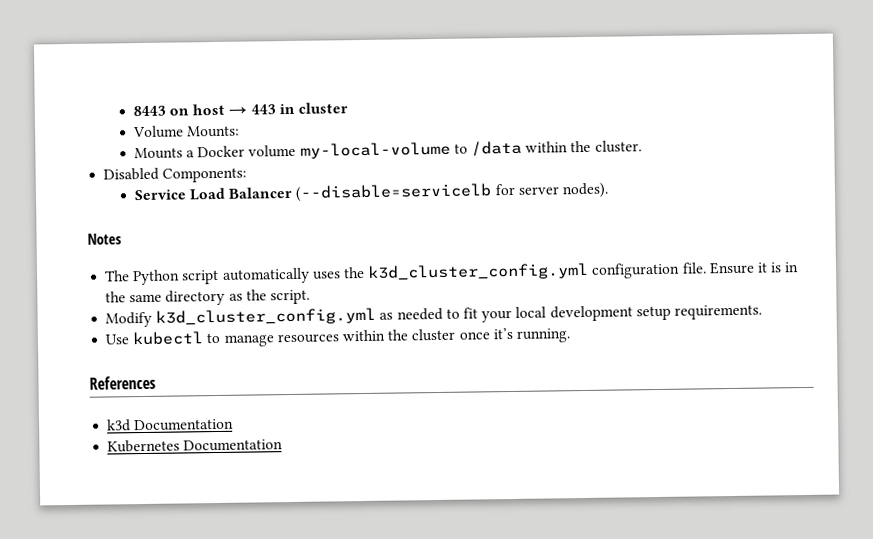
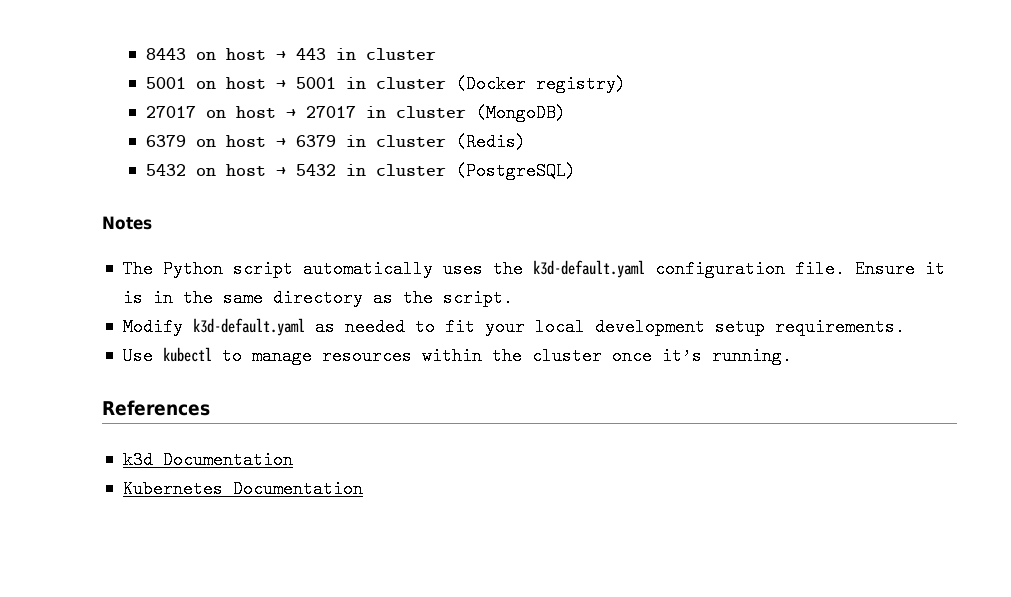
- Volume Mounts:
- Mounts a Docker volume my-local-volume to /data within the cluster.
- Disabled Components:
- Service Load Balancer (--disable=servicelb for server nodes).
+ 5001 on host → 5001 in cluster (Docker registry)
+ 27017 on host → 27017 in cluster (MongoDB)
+ 6379 on host → 6379 in cluster (Redis)
+ 5432 on host → 5432 in cluster (PostgreSQL)
- The Python script automatically uses the k3d_cluster_config.yml configuration file.
+ The Python script automatically uses the k3d-default.yaml configuration file.
- Modify k3d_cluster_config.yml as needed to fit your local development setup requirements.
+ Modify k3d-default.yaml as needed to fit your local development setup requirements.

